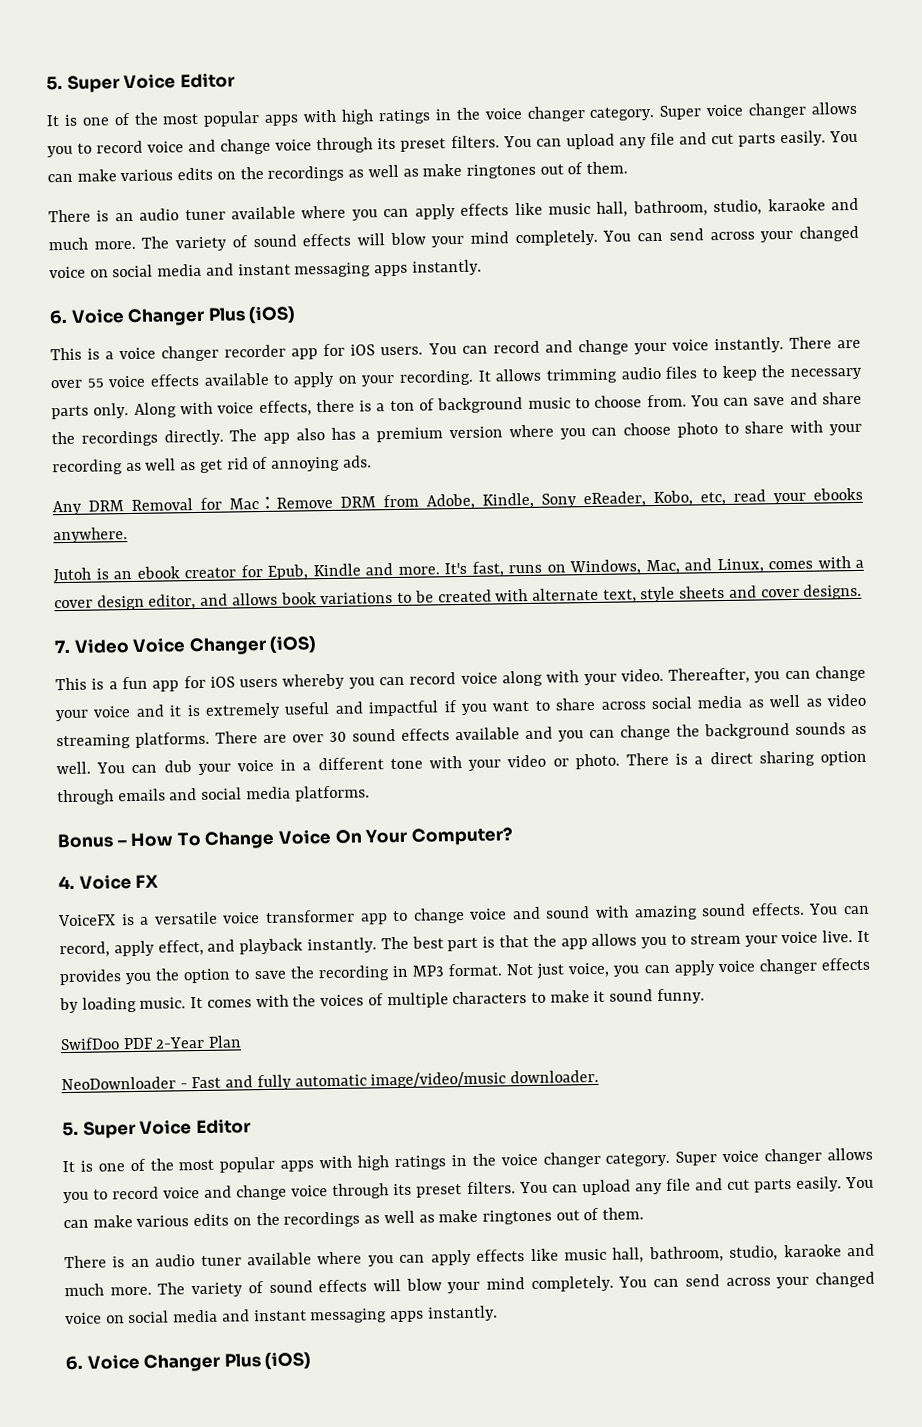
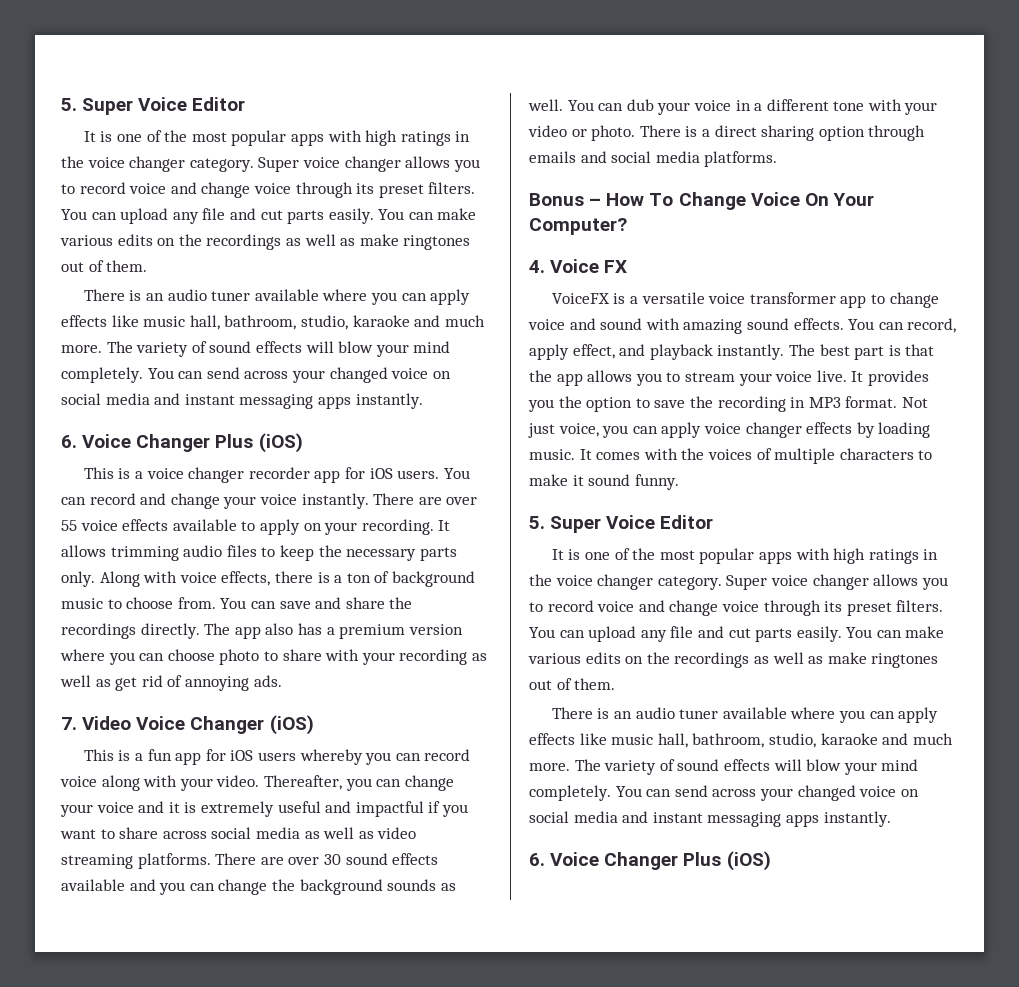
- Any DRM Removal for Mac：Remove DRM from Adobe, Kindle, Sony eReader, Kobo, etc, read your ebooks anywhere.
- Jutoh is an ebook creator for Epub, Kindle and more. It's fast, runs on Windows, Mac, and Linux, comes with a cover design editor, and allows book variations to be created with alternate text, style sheets and cover designs.
- SwifDoo PDF 2-Year Plan
- NeoDownloader - Fast and fully automatic image/video/music downloader.

